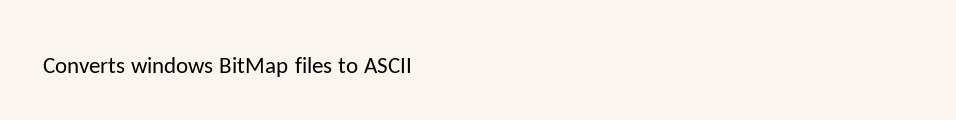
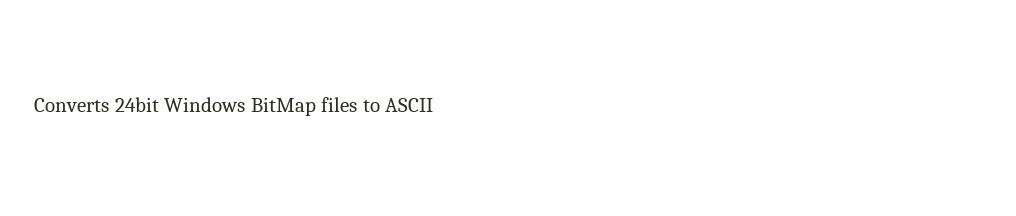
- Converts windows BitMap files to ASCII
+ Converts 24bit Windows BitMap files to ASCII

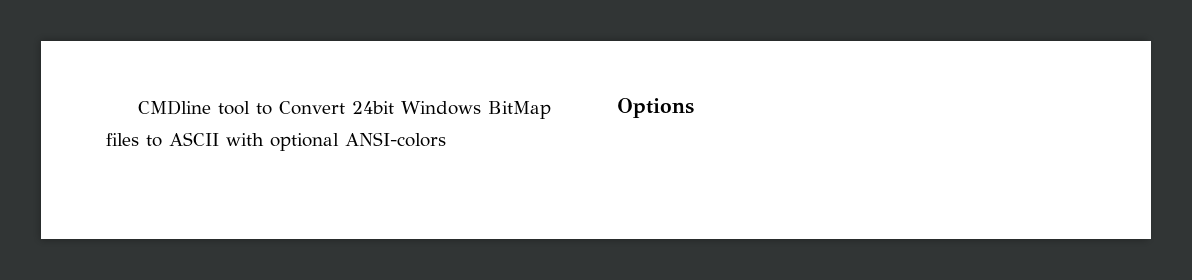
- Converts 24bit Windows BitMap files to ASCII
+ CMDline tool to Convert 24bit Windows BitMap files to ASCII with optional ANSI-colors
+ Options

